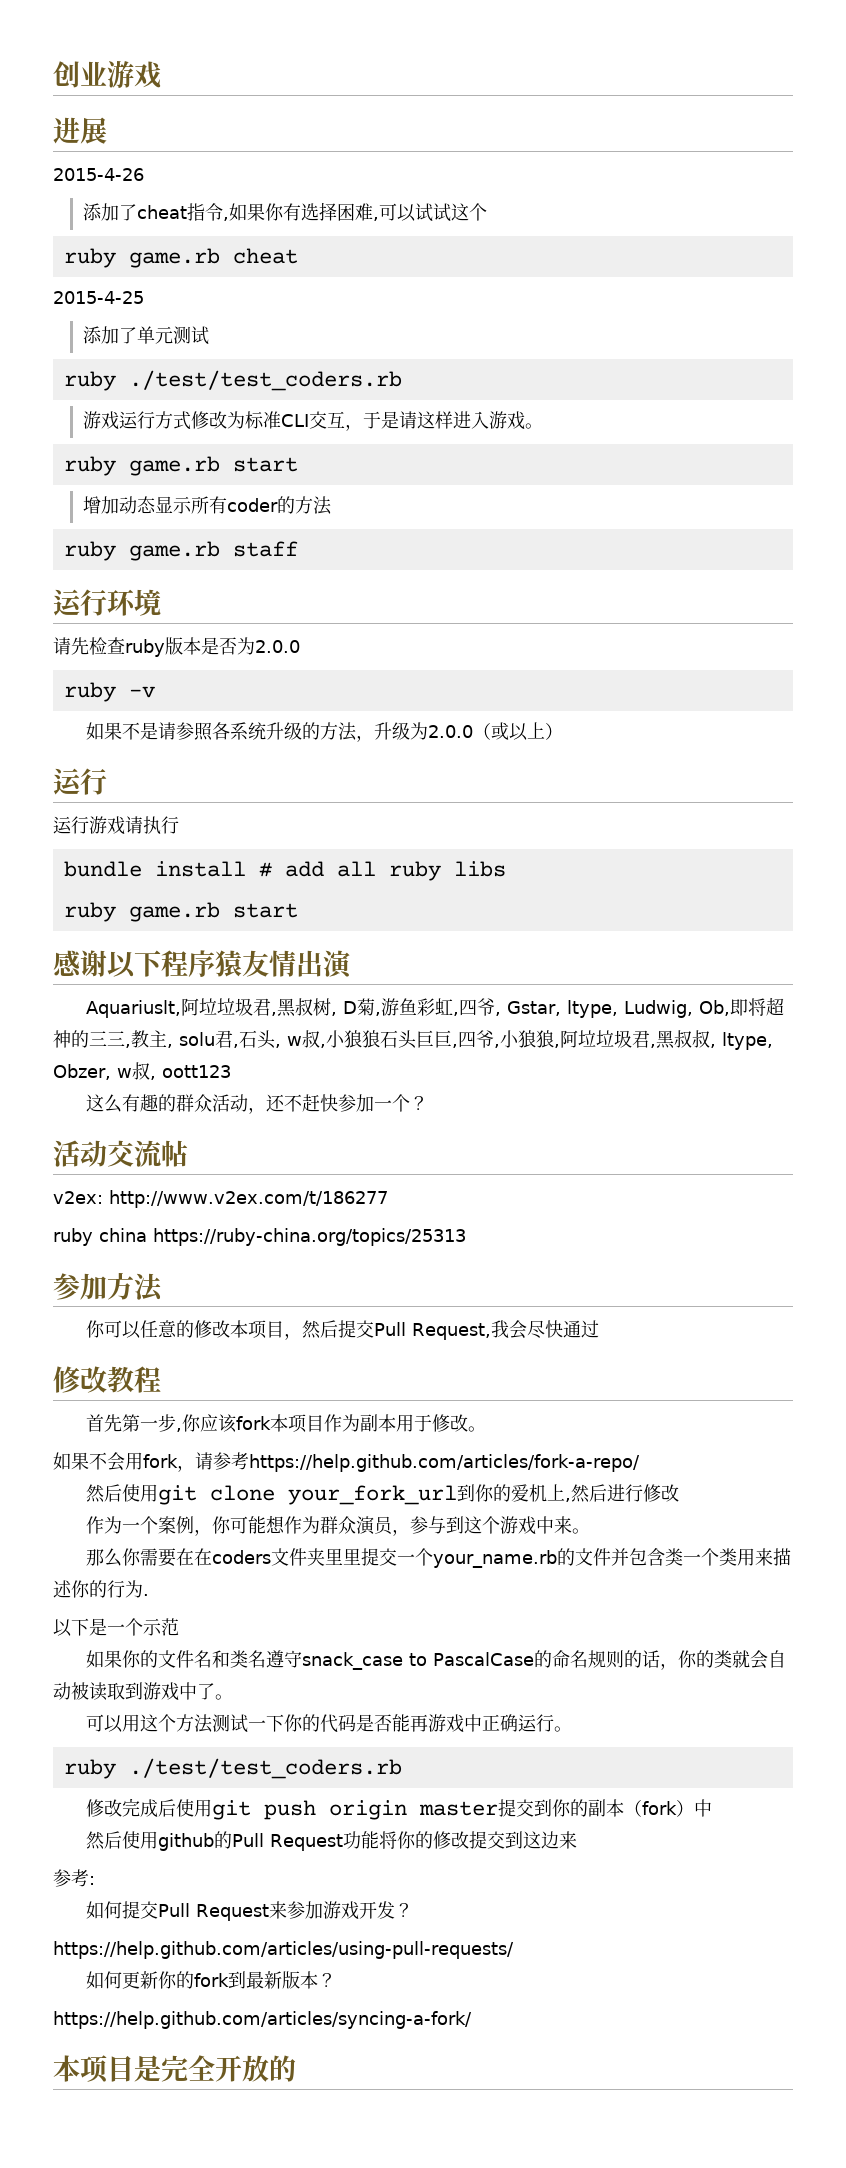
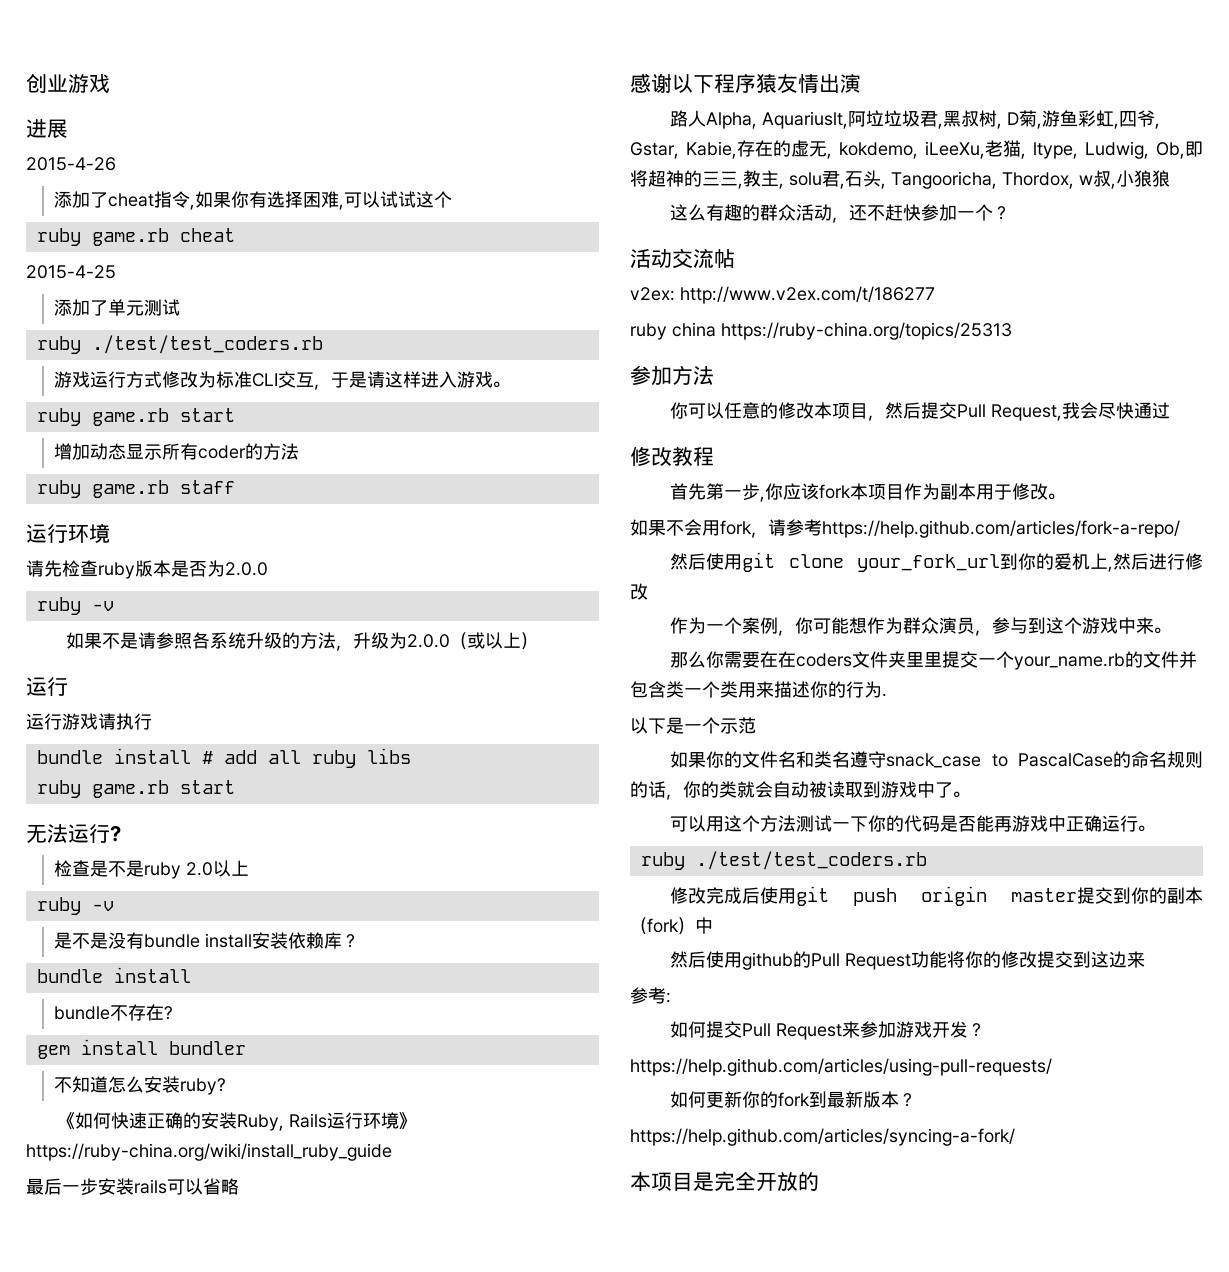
+ 无法运行?
+ 检查是不是ruby 2.0以上
+ ruby -v
+ 是不是没有bundle install安装依赖库？
+ bundle install
+ bundle不存在?
+ gem install bundler
+ 不知道怎么安装ruby?
+ 《如何快速正确的安装Ruby, Rails运行环境》https://ruby-china.org/wiki/install_ruby_guide
+ 最后一步安装rails可以省略
- Aquariuslt,阿垃垃圾君,黑叔树, D菊,游鱼彩虹,四爷, Gstar, ltype, Ludwig, Ob,即将超神的三三,教主, solu君,石头, w叔,小狼狼石头巨巨,四爷,小狼狼,阿垃垃圾君,黑叔叔, ltype, Obzer, w叔, oott123
+ 路人Alpha, Aquariuslt,阿垃垃圾君,黑叔树, D菊,游鱼彩虹,四爷, Gstar, Kabie,存在的虚无, kokdemo, iLeeXu,老猫, ltype, Ludwig, Ob,即将超神的三三,教主, solu君,石头, Tangooricha, Thordox, w叔,小狼狼

